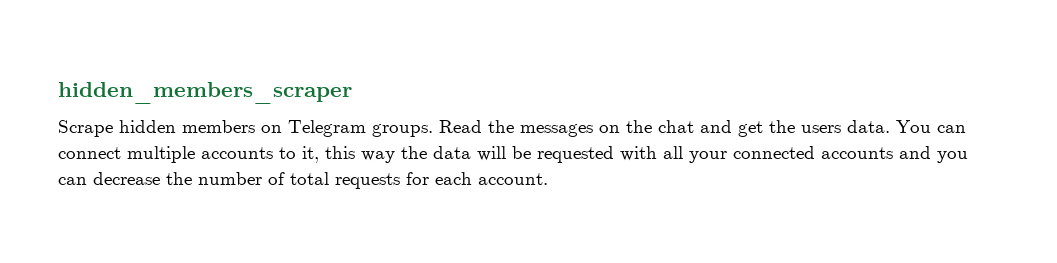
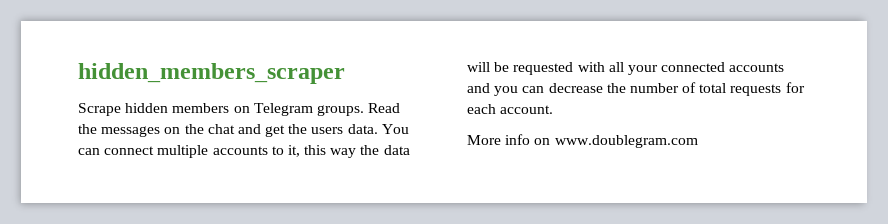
+ More info on www.doublegram.com

